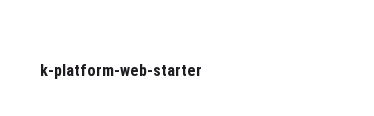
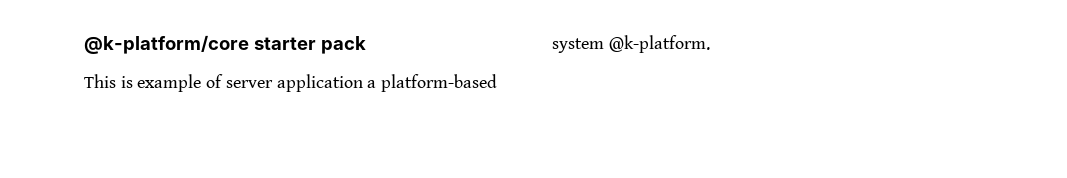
- k-platform-web-starter
+ @k-platform/core starter pack
+ This is example of server application a platform-based system @k-platform.

